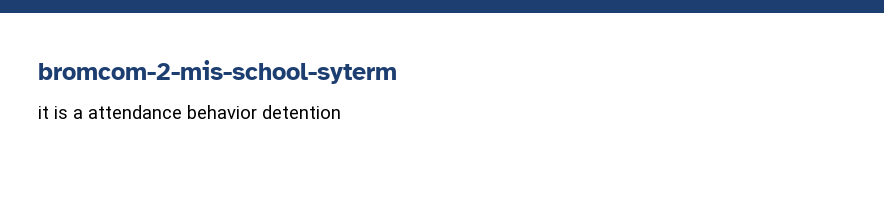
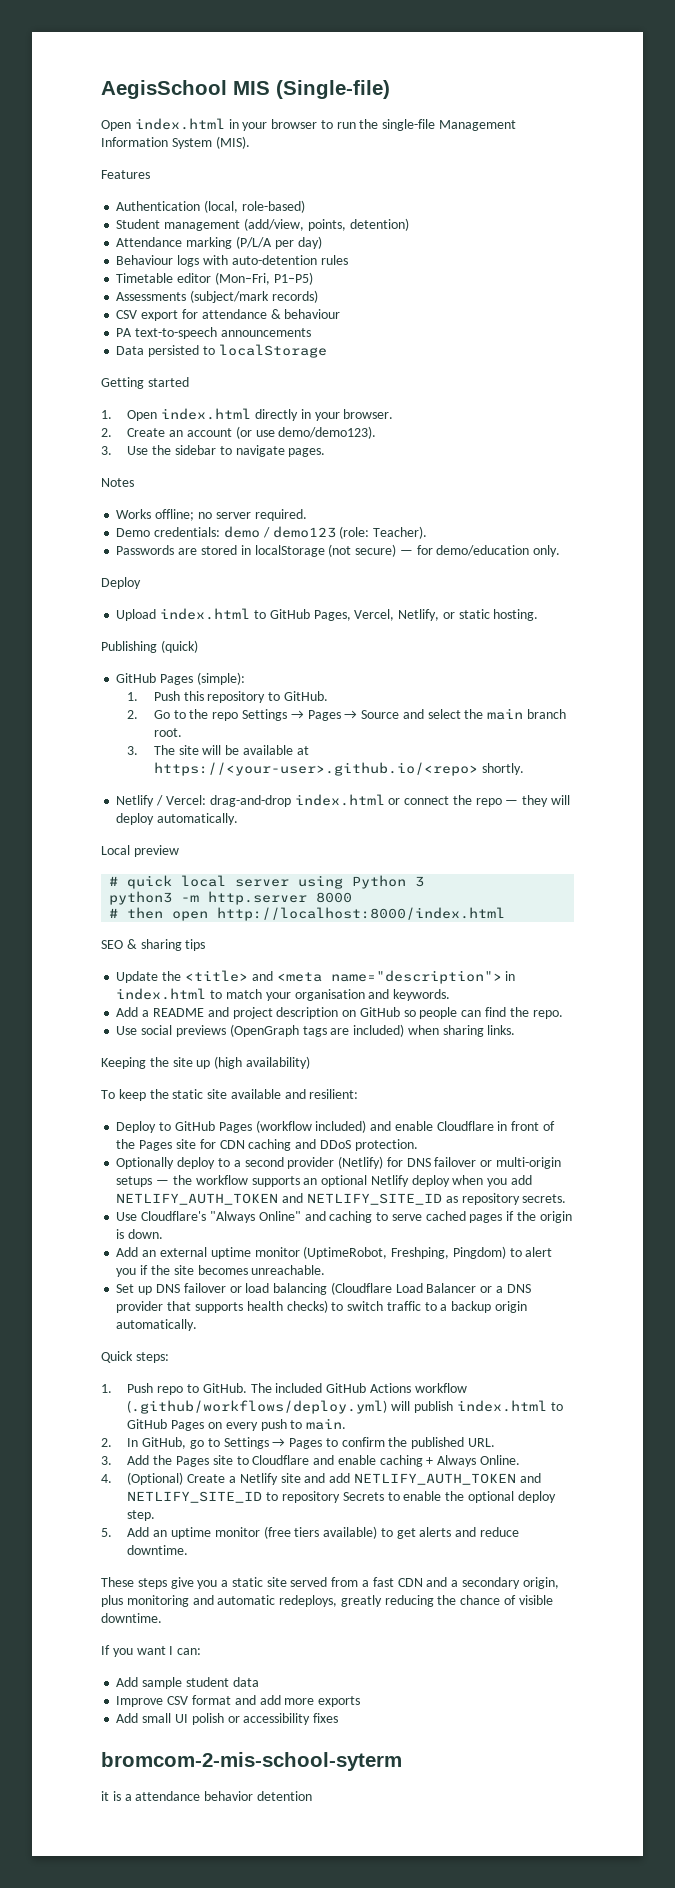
+ AegisSchool MIS (Single-file)
+ Open index.html in your browser to run the single-file Management Information System (MIS).
+ Features
+ Authentication (local, role-based)
+ Student management (add/view, points, detention)
+ Attendance marking (P/L/A per day)
+ Behaviour logs with auto-detention rules
+ Timetable editor (Mon–Fri, P1–P5)
+ Assessments (subject/mark records)
+ CSV export for attendance & behaviour
+ PA text-to-speech announcements
+ Data persisted to localStorage
+ Getting started
+ 1. Open index.html directly in your browser.
+ 2. Create an account (or use demo/demo123).
+ 3. Use the sidebar to navigate pages.
+ Notes
+ Works offline; no server required.
+ Demo credentials: demo / demo123 (role: Teacher).
+ Passwords are stored in localStorage (not secure) — for demo/education only.
+ Deploy
+ Upload index.html to GitHub Pages, Vercel, Netlify, or static hosting.
+ Publishing (quick)
+ GitHub Pages (simple):
+ 1. Push this repository to GitHub.
+ 2. Go to the repo Settings → Pages → Source and select the main branch root.
+ 3. The site will be available at https://<your-user>.github.io/<repo> shortly.
+ Netlify / Vercel: drag-and-drop index.html or connect the repo — they will deploy automatically.
+ Local preview
+ # quick local server using Python 3
+ python3 -m http.server 8000
+ # then open http://localhost:8000/index.html
+ SEO & sharing tips
+ Update the <title> and <meta name="description"> in index.html to match your organisation and keywords.
+ Add a README and project description on GitHub so people can find the repo.
+ Use social previews (OpenGraph tags are included) when sharing links.
+ Keeping the site up (high availability)
+ To keep the static site available and resilient:
+ Deploy to GitHub Pages (workflow included) and enable Cloudflare in front of the Pages site for CDN caching and DDoS protection.
+ Optionally deploy to a second provider (Netlify) for DNS failover or multi-origin setups — the workflow supports an optional Netlify deploy when you add NETLIFY_AUTH_TOKEN and NETLIFY_SITE_ID as repository secrets.
+ Use Cloudflare's "Always Online" and caching to serve cached pages if the origin is down.
+ Add an external uptime monitor (UptimeRobot, Freshping, Pingdom) to alert you if the site becomes unreachable.
+ Set up DNS failover or load balancing (Cloudflare Load Balancer or a DNS provider that supports health checks) to switch traffic to a backup origin automatically.
+ Quick steps:
+ 1. Push repo to GitHub. The included GitHub Actions workflow (.github/workflows/deploy.yml) will publish index.html to GitHub Pages on every push to main.
+ 2. In GitHub, go to Settings → Pages to confirm the published URL.
+ 3. Add the Pages site to Cloudflare and enable caching + Always Online.
+ 4. (Optional) Create a Netlify site and add NETLIFY_AUTH_TOKEN and NETLIFY_SITE_ID to repository Secrets to enable the optional deploy step.
+ 5. Add an uptime monitor (free tiers available) to get alerts and reduce downtime.
+ These steps give you a static site served from a fast CDN and a secondary origin, plus monitoring and automatic redeploys, greatly reducing the chance of visible downtime.
+ If you want I can:
+ Add sample student data
+ Improve CSV format and add more exports
+ Add small UI polish or accessibility fixes

